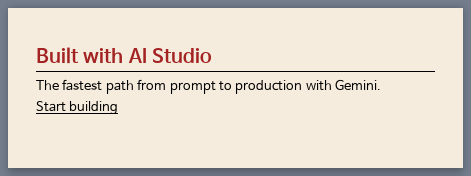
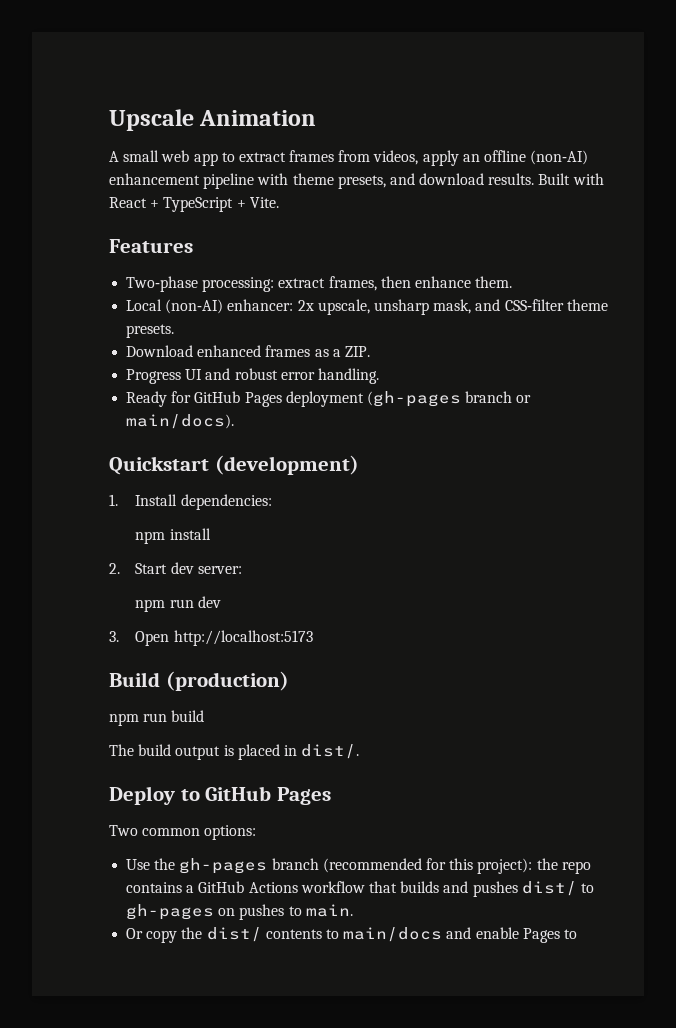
- Built with AI Studio
- The fastest path from prompt to production with Gemini.
- Start building
+ Upscale Animation
+ A small web app to extract frames from videos, apply an offline (non‑AI) enhancement pipeline with theme presets, and download results. Built with React + TypeScript + Vite.
+ Features
+ Two‑phase processing: extract frames, then enhance them.
+ Local (non‑AI) enhancer: 2x upscale, unsharp mask, and CSS‑filter theme presets.
+ Download enhanced frames as a ZIP.
+ Progress UI and robust error handling.
+ Ready for GitHub Pages deployment (gh-pages branch or main/docs).
+ Quickstart (development)
+ 1. Install dependencies:
+ npm install
+ 2. Start dev server:
+ npm run dev
+ 3. Open http://localhost:5173
+ Build (production)
+ npm run build
+ The build output is placed in dist/.
+ Deploy to GitHub Pages
+ Two common options:
+ Use the gh-pages branch (recommended for this project): the repo contains a GitHub Actions workflow that builds and pushes dist/ to gh-pages on pushes to main.
+ Or copy the dist/ contents to main/docs and enable Pages to

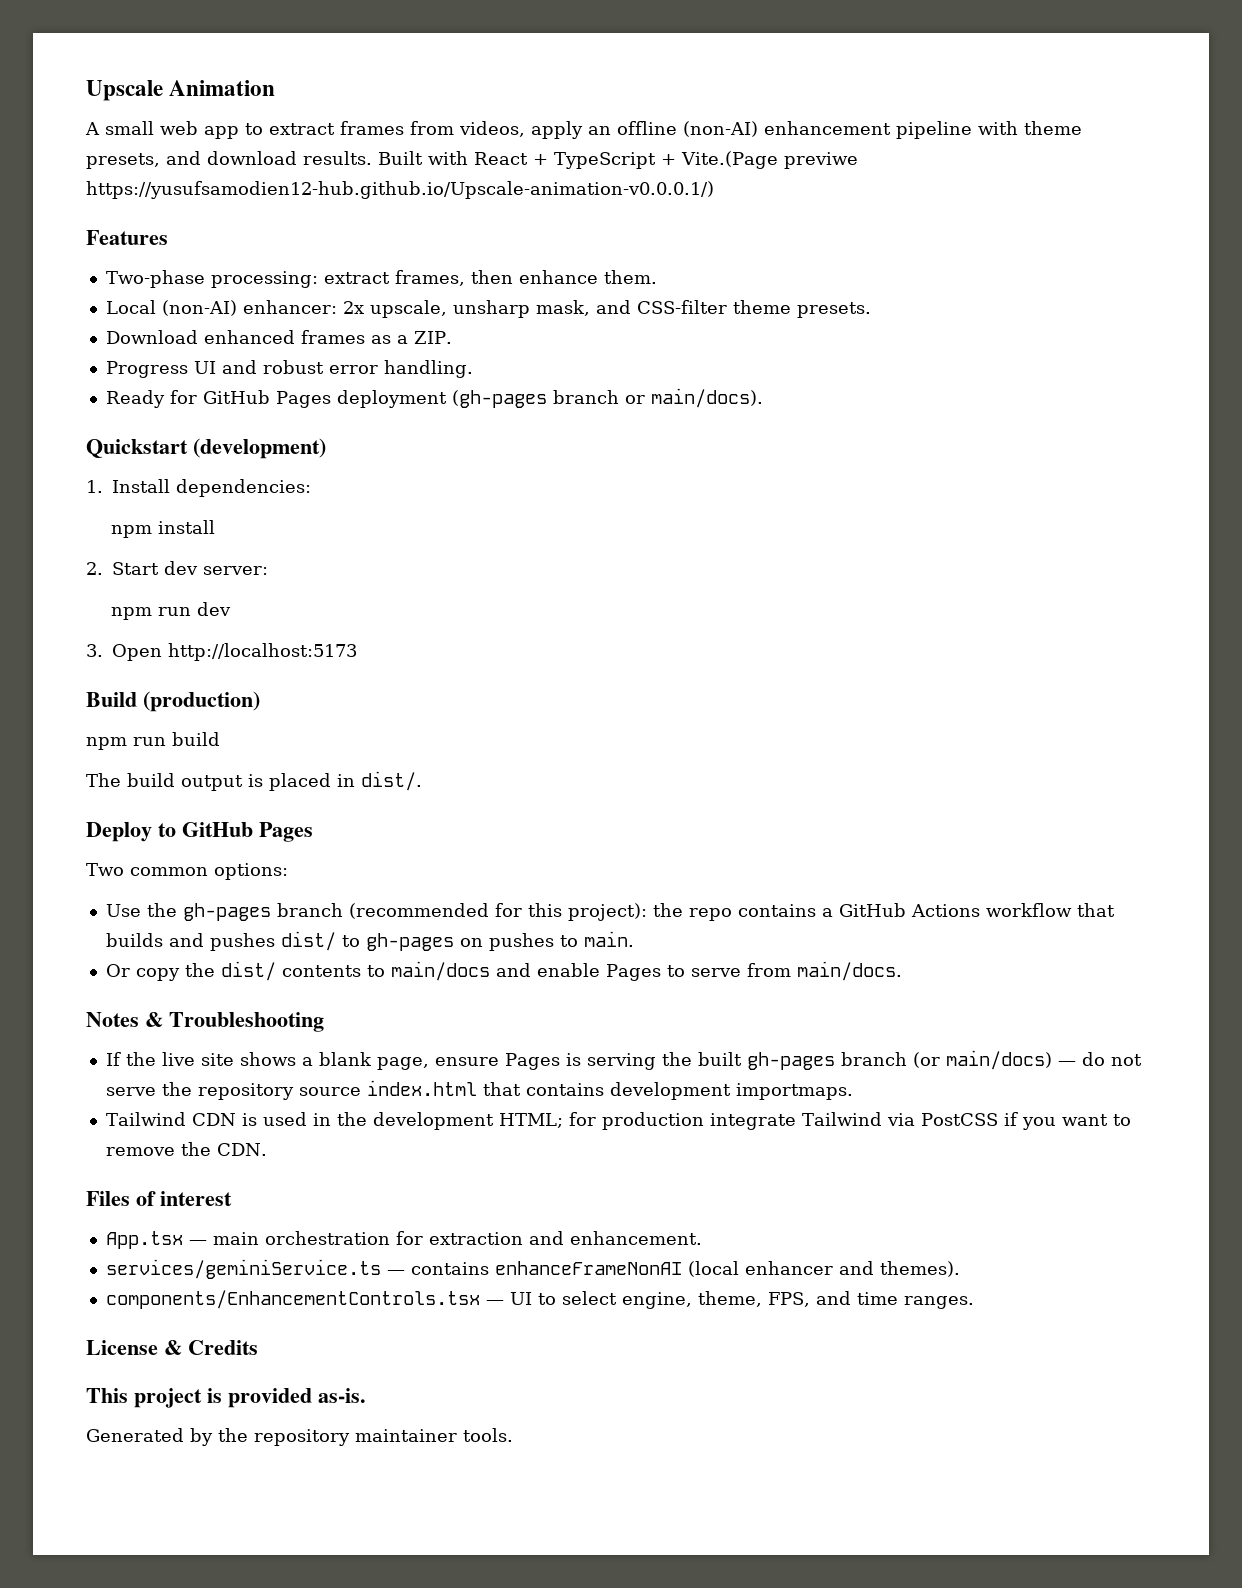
- Built with React + TypeScript + Vite.
+ Built with React + TypeScript + Vite.(Page previwe https://yusufsamodien12-hub.github.io/Upscale-animation-v0.0.0.1/)
- Or copy the dist/ contents to main/docs and enable Pages to
+ Or copy the dist/ contents to main/docs and enable Pages to serve from main/docs.
+ Notes & Troubleshooting
+ If the live site shows a blank page, ensure Pages is serving the built gh-pages branch (or main/docs) — do not serve the repository source index.html that contains development importmaps.
+ Tailwind CDN is used in the development HTML; for production integrate Tailwind via PostCSS if you want to remove the CDN.
+ Files of interest
+ App.tsx — main orchestration for extraction and enhancement.
+ services/geminiService.ts — contains enhanceFrameNonAI (local enhancer and themes).
+ components/EnhancementControls.tsx — UI to select engine, theme, FPS, and time ranges.
+ License & Credits
+ This project is provided as-is.
+ Generated by the repository maintainer tools.

